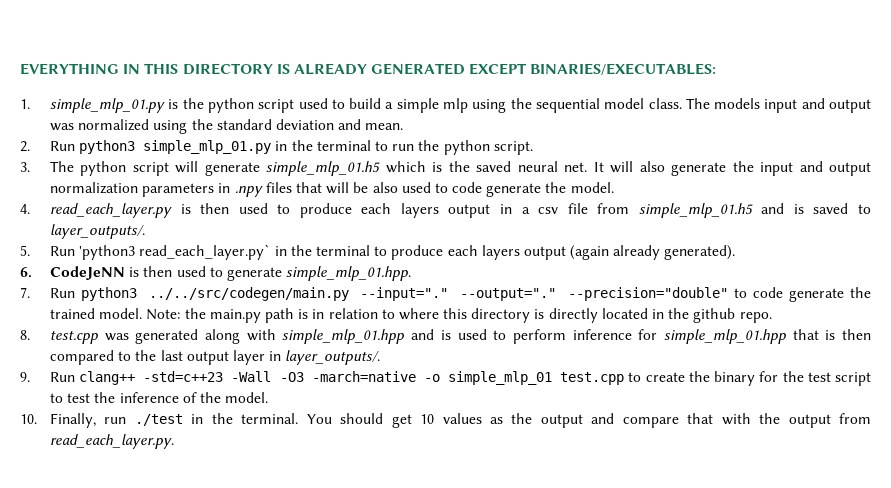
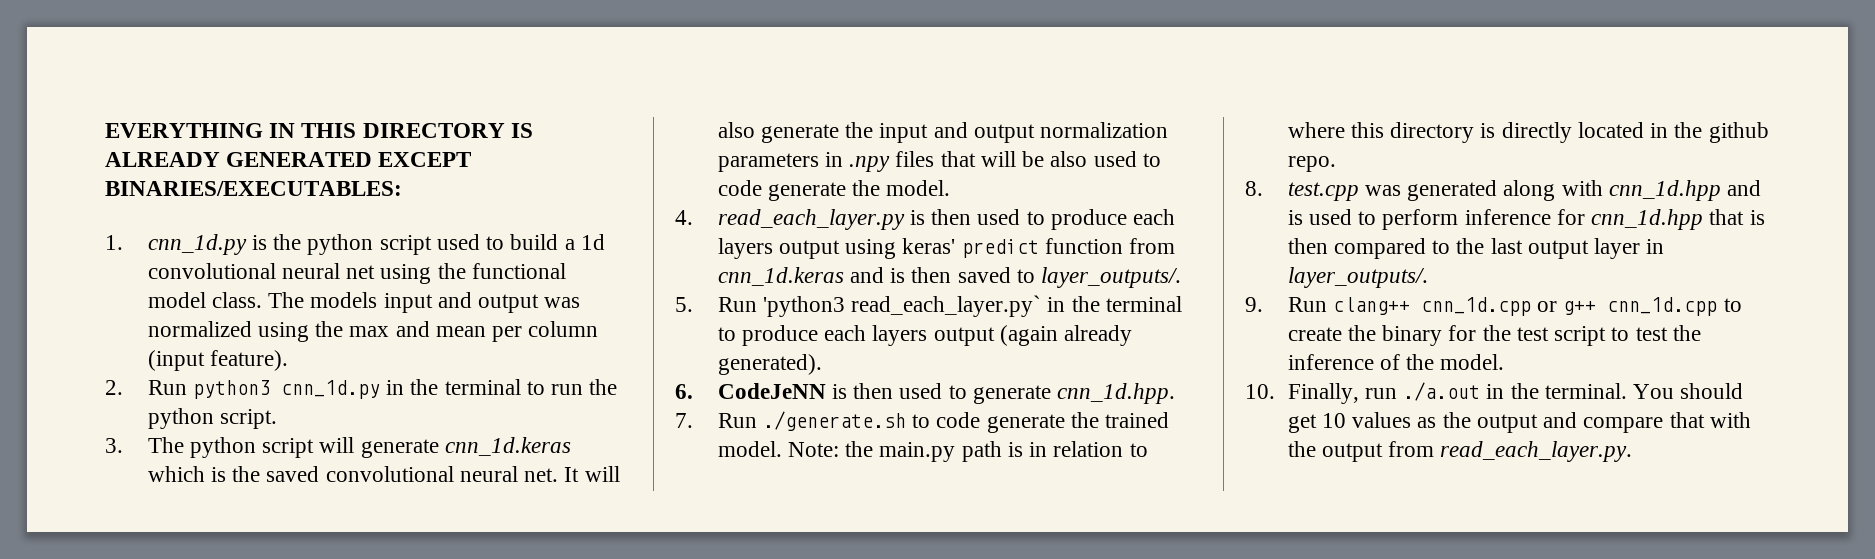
- 1. simple_mlp_01.py is the python script used to build a simple mlp using the sequential model class.
+ 1. cnn_1d.py is the python script used to build a 1d convolutional neural net using the functional model class.
- The models input and output was normalized using the standard deviation and mean.
+ The models input and output was normalized using the max and mean per column (input feature).
- 2. Run python3 simple_mlp_01.py in the terminal to run the python script.
+ 2. Run python3 cnn_1d.py in the terminal to run the python script.
- 3. The python script will generate simple_mlp_01.h5 which is the saved neural net.
+ 3. The python script will generate cnn_1d.keras which is the saved convolutional neural net.
- 4. read_each_layer.py is then used to produce each layers output in a csv file from simple_mlp_01.h5 and is saved to layer_outputs/.
+ 4. read_each_layer.py is then used to produce each layers output using keras' predict function from cnn_1d.keras and is then saved to layer_outputs/.
- 6. CodeJeNN is then used to generate simple_mlp_01.hpp.
+ 6. CodeJeNN is then used to generate cnn_1d.hpp.
- 7. Run python3 ../../src/codegen/main.py --input="." --output="." --precision="double" to code generate the trained model.
+ 7. Run ./generate.sh to code generate the trained model.
- 8. test.cpp was generated along with simple_mlp_01.hpp and is used to perform inference for simple_mlp_01.hpp that is then compared to the last output layer in layer_outputs/.
+ 8. test.cpp was generated along with cnn_1d.hpp and is used to perform inference for cnn_1d.hpp that is then compared to the last output layer in layer_outputs/.
- 9. Run clang++ -std=c++23 -Wall -O3 -march=native -o simple_mlp_01 test.cpp to create the binary for the test script to test the inference of the model.
+ 9. Run clang++ cnn_1d.cpp or g++ cnn_1d.cpp to create the binary for the test script to test the inference of the model.
- 10. Finally, run ./test in the terminal.
+ 10. Finally, run ./a.out in the terminal.

